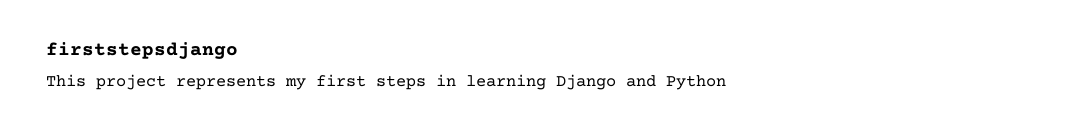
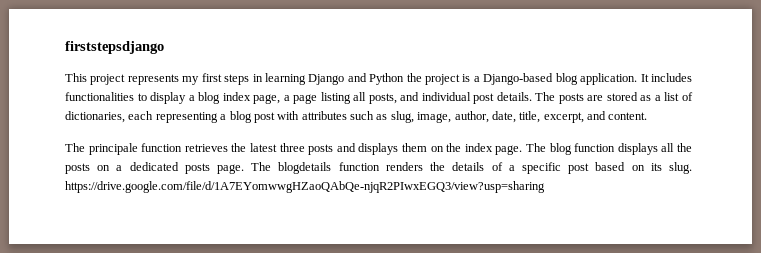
- This project represents my first steps in learning Django and Python
+ This project represents my first steps in learning Django and Python the project is a Django-based blog application. It includes functionalities to display a blog index page, a page listing all posts, and individual post details. The posts are stored as a list of dictionaries, each representing a blog post with attributes such as slug, image, author, date, title, excerpt, and content.
+ The principale function retrieves the latest three posts and displays them on the index page. The blog function displays all the posts on a dedicated posts page. The blogdetails function renders the details of a specific post based on its slug. https://drive.google.com/file/d/1A7EYomwwgHZaoQAbQe-njqR2PIwxEGQ3/view?usp=sharing

